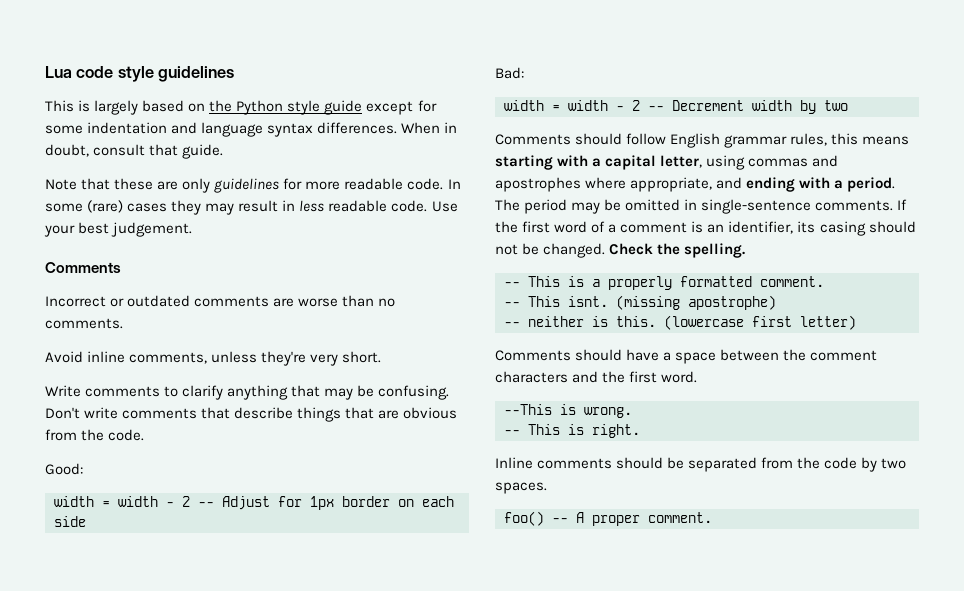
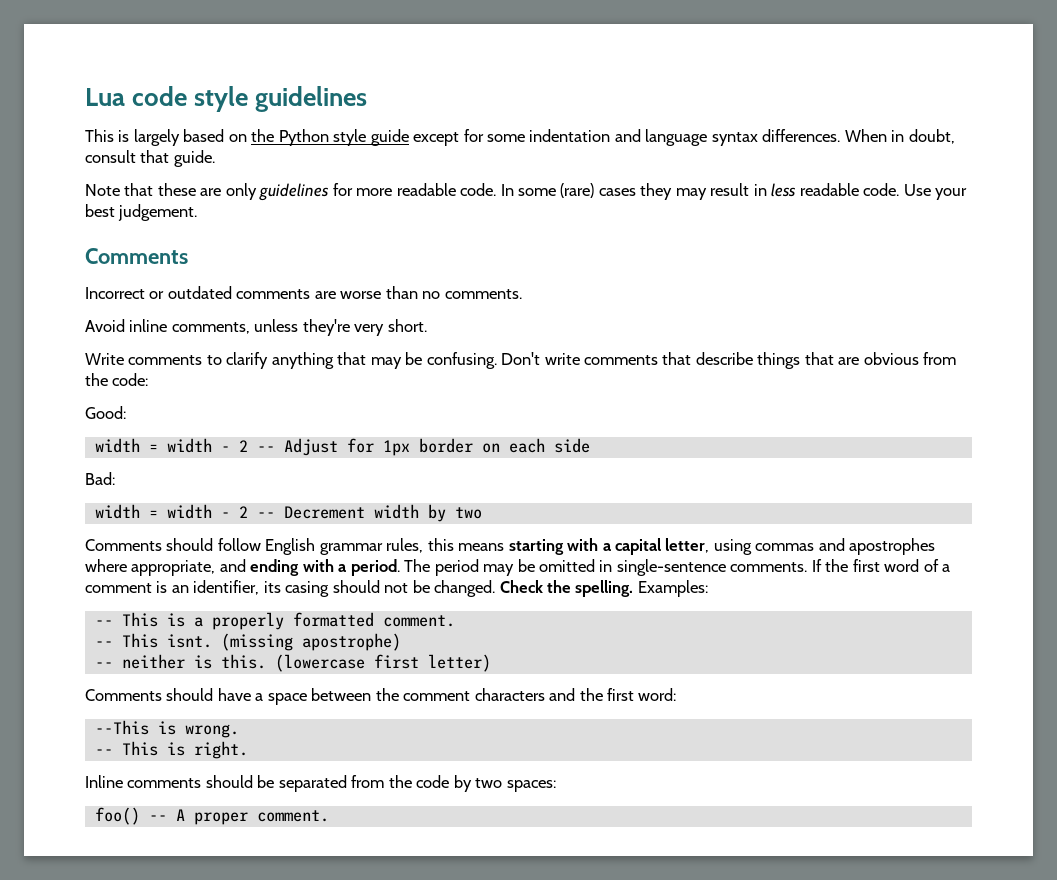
- Don't write comments that describe things that are obvious from the code.
+ Don't write comments that describe things that are obvious from the code:
+ Examples:
- Comments should have a space between the comment characters and the first word.
+ Comments should have a space between the comment characters and the first word:
- Inline comments should be separated from the code by two spaces.
+ Inline comments should be separated from the code by two spaces:

